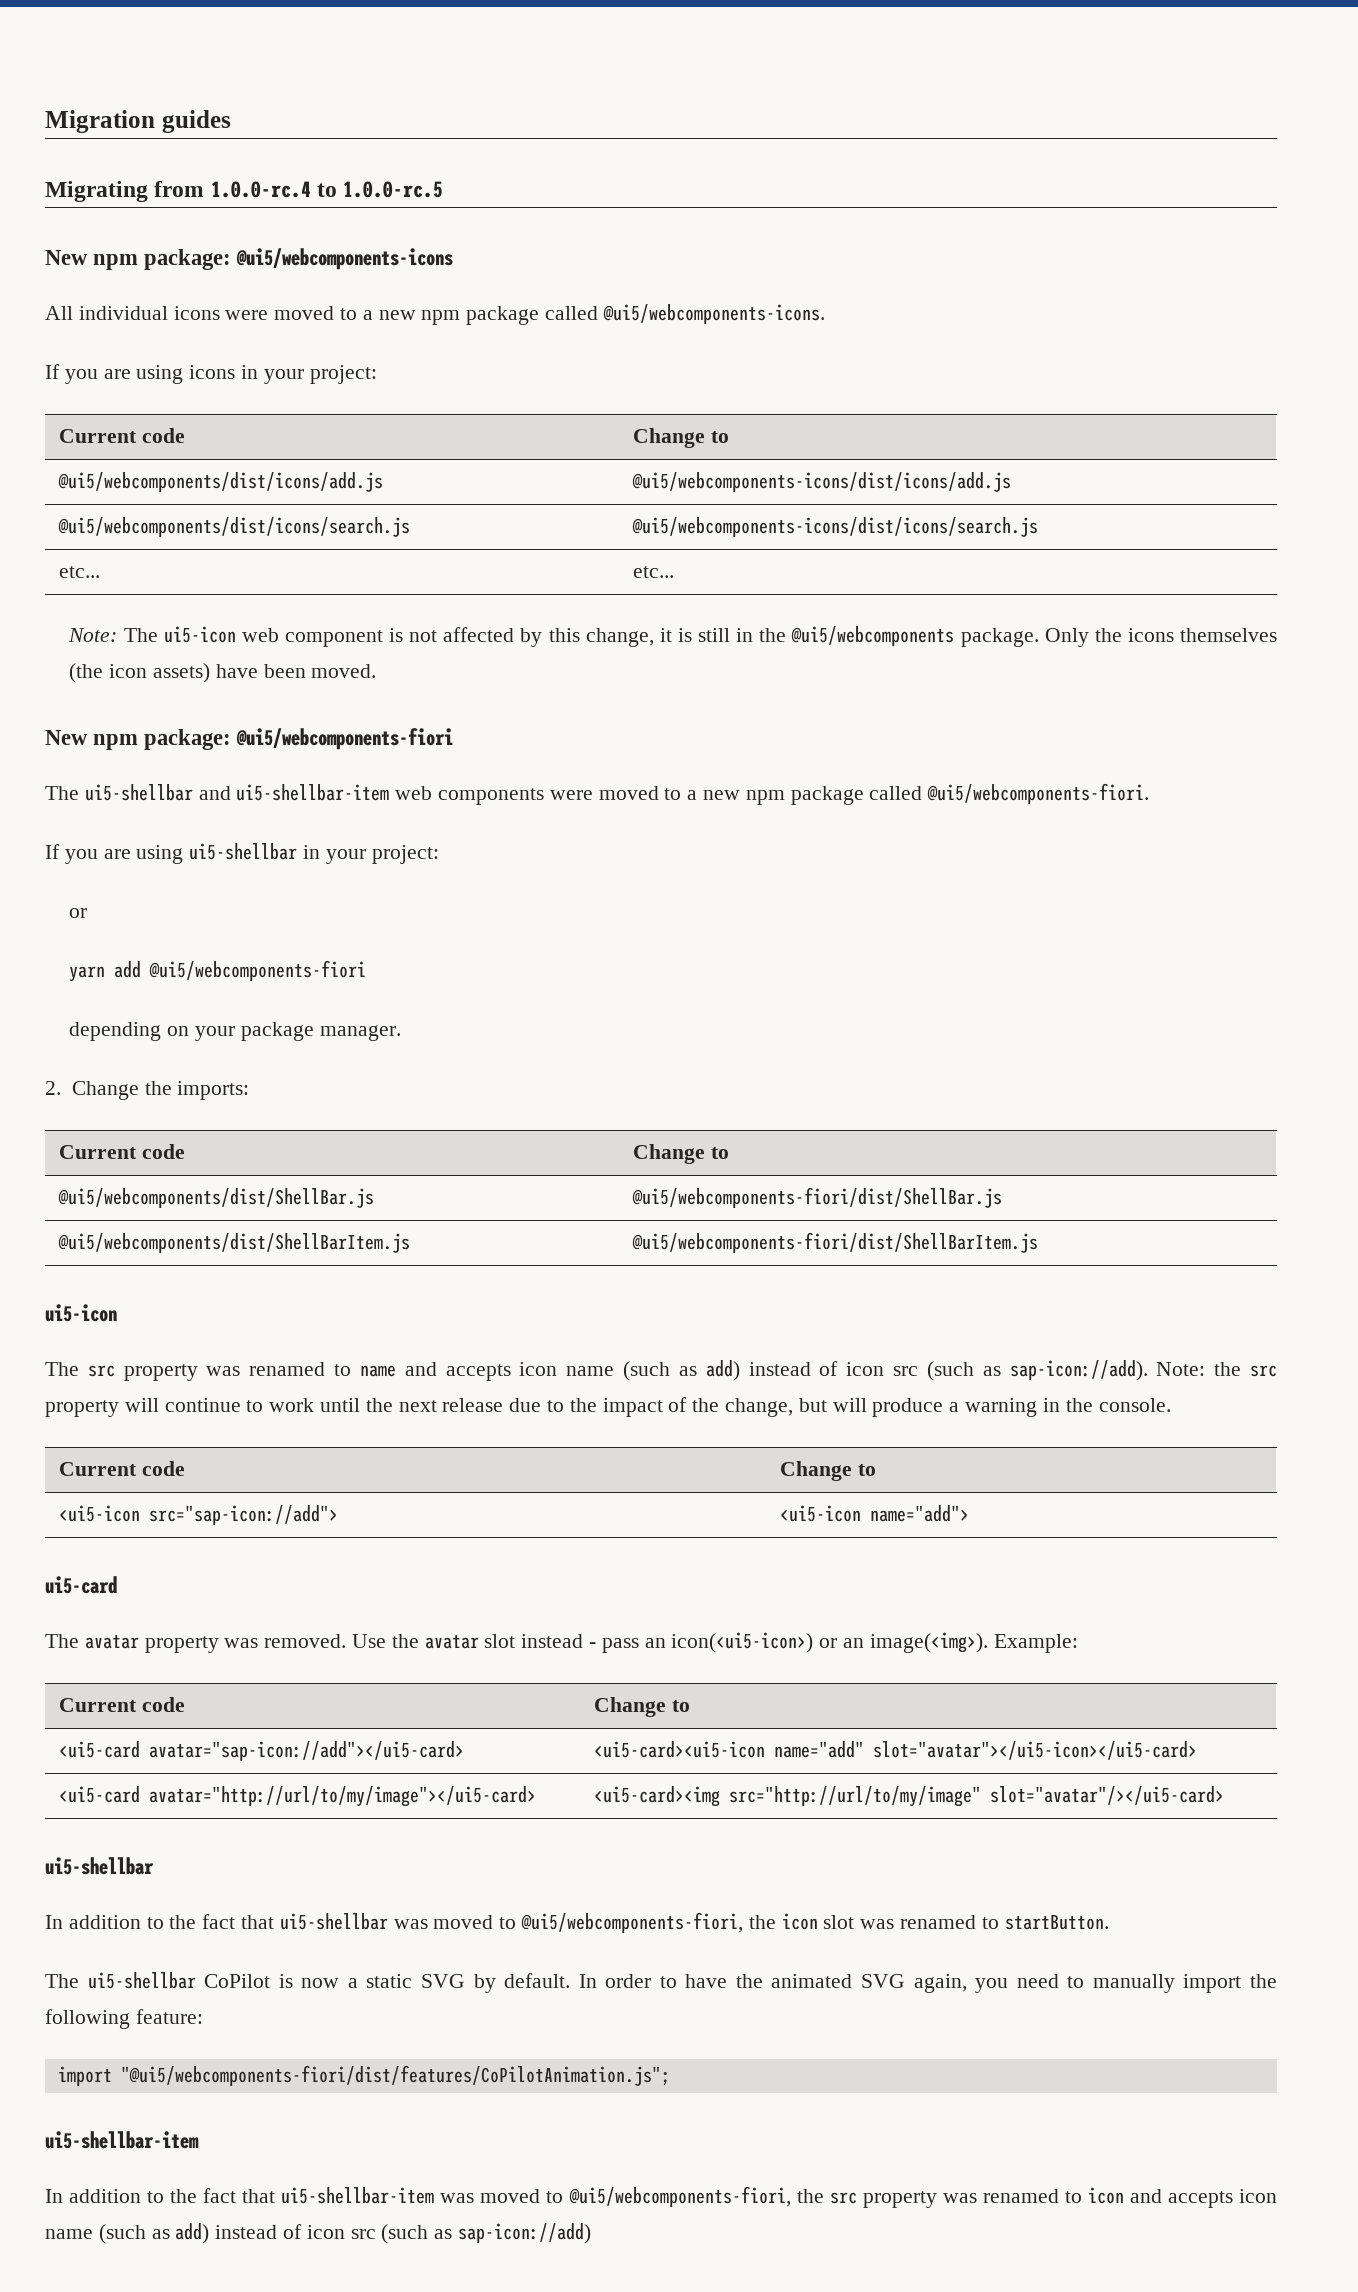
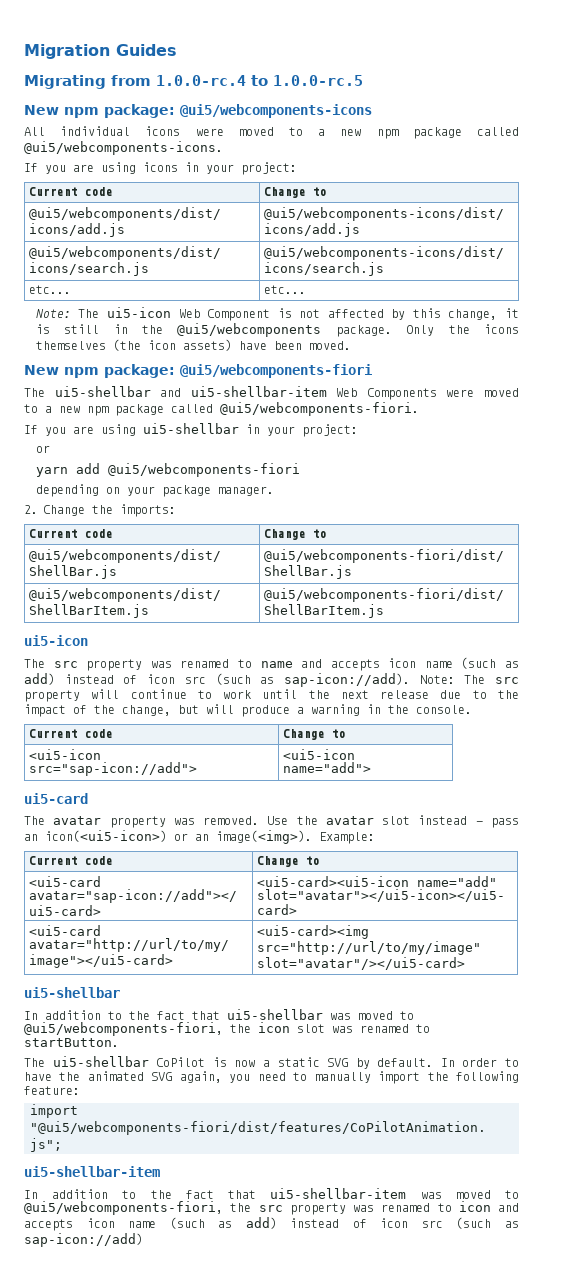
- Migration guides
+ Migration Guides
- Note: The ui5-icon web component is not affected by this change, it is still in the @ui5/webcomponents package.
+ Note: The ui5-icon Web Component is not affected by this change, it is still in the @ui5/webcomponents package.
- The ui5-shellbar and ui5-shellbar-item web components were moved to a new npm package called @ui5/webcomponents-fiori.
+ The ui5-shellbar and ui5-shellbar-item Web Components were moved to a new npm package called @ui5/webcomponents-fiori.
- Note: the src property will continue to work until the next release due to the impact of the change, but will produce a warning in the console.
+ Note: The src property will continue to work until the next release due to the impact of the change, but will produce a warning in the console.

